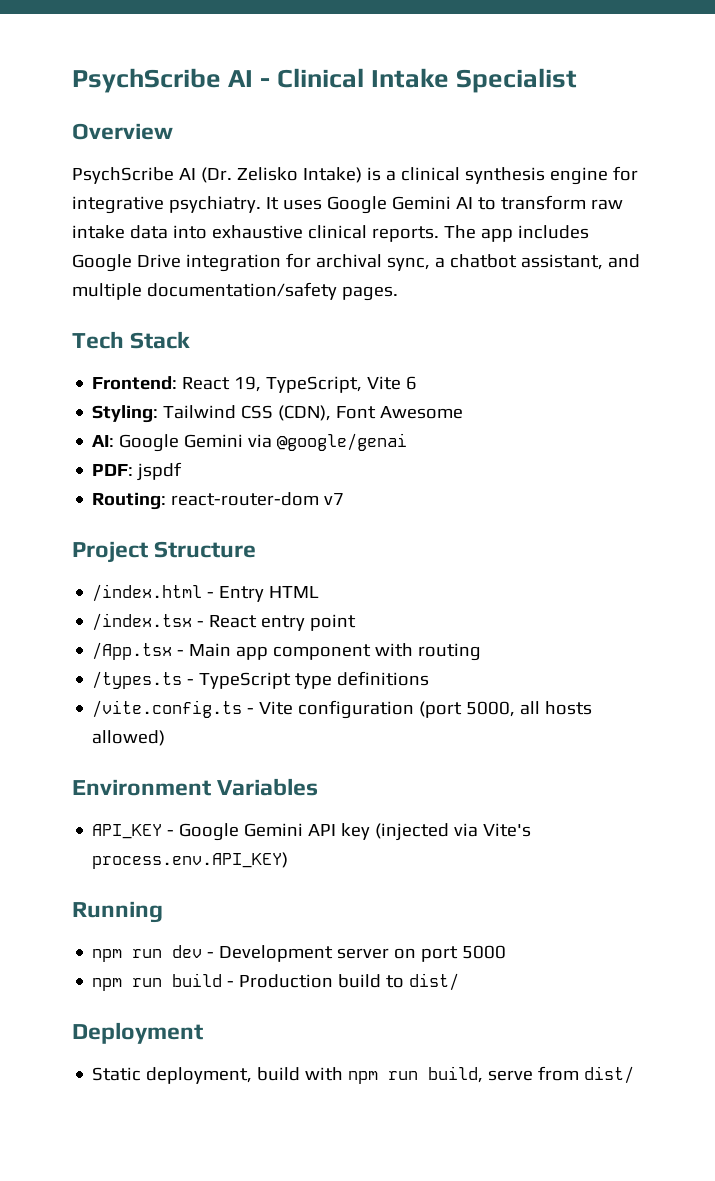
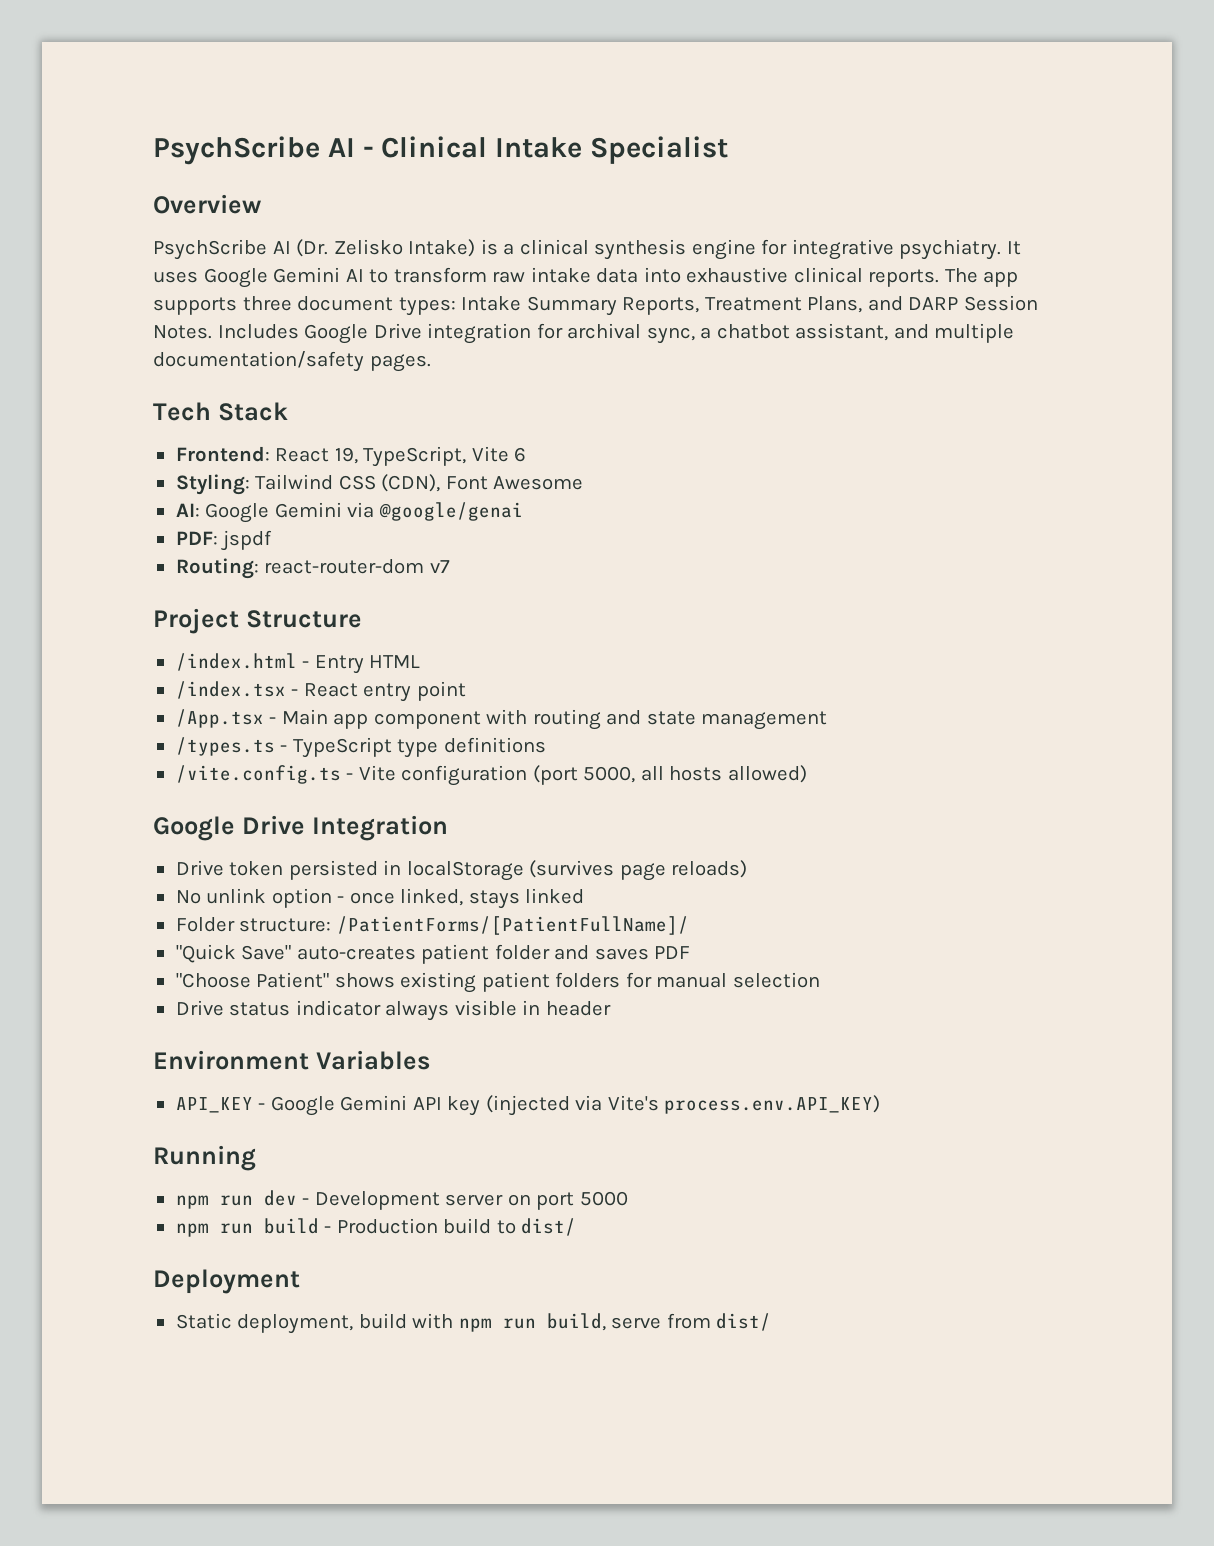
- The app includes Google Drive integration for archival sync, a chatbot assistant, and multiple documentation/safety pages.
+ The app supports three document types: Intake Summary Reports, Treatment Plans, and DARP Session Notes. Includes Google Drive integration for archival sync, a chatbot assistant, and multiple documentation/safety pages.
- /App.tsx - Main app component with routing
+ /App.tsx - Main app component with routing and state management
+ Google Drive Integration
+ Drive token persisted in localStorage (survives page reloads)
+ No unlink option - once linked, stays linked
+ Folder structure: /PatientForms/[PatientFullName]/
+ "Quick Save" auto-creates patient folder and saves PDF
+ "Choose Patient" shows existing patient folders for manual selection
+ Drive status indicator always visible in header

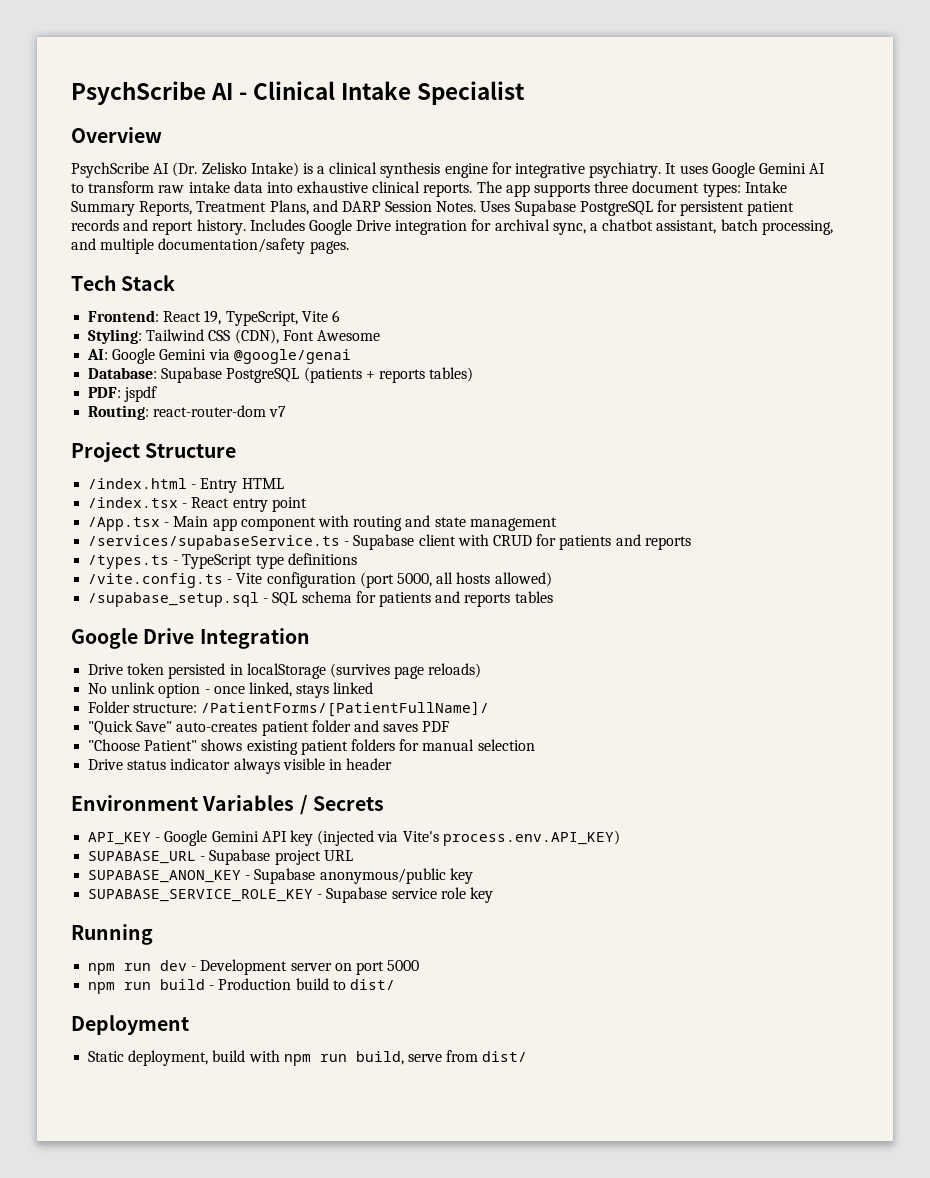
+ Uses Supabase PostgreSQL for persistent patient records and report history.
- Includes Google Drive integration for archival sync, a chatbot assistant, and multiple documentation/safety pages.
+ Includes Google Drive integration for archival sync, a chatbot assistant, batch processing, and multiple documentation/safety pages.
+ Database: Supabase PostgreSQL (patients + reports tables)
+ /services/supabaseService.ts - Supabase client with CRUD for patients and reports
+ /supabase_setup.sql - SQL schema for patients and reports tables
- Environment Variables
+ Environment Variables / Secrets
+ SUPABASE_URL - Supabase project URL
+ SUPABASE_ANON_KEY - Supabase anonymous/public key
+ SUPABASE_SERVICE_ROLE_KEY - Supabase service role key

